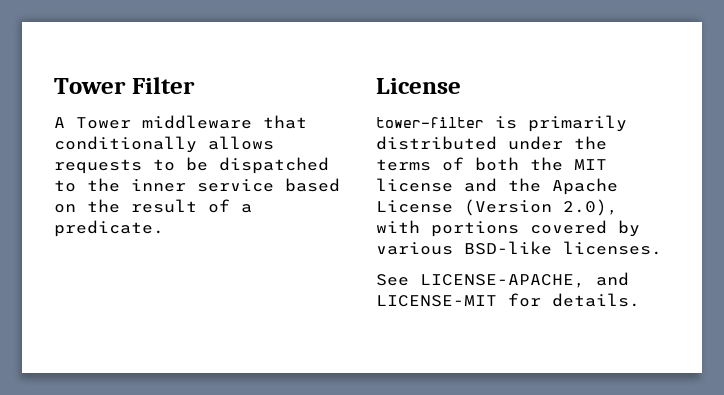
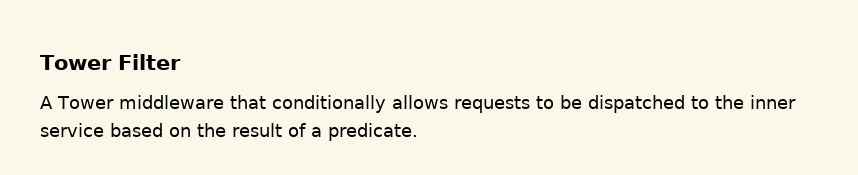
  A Tower middleware that conditionally allows requests to be dispatched to the inner service based on the result of a predicate.
- License
- tower-filter is primarily distributed under the terms of both the MIT license and the Apache License (Version 2.0), with portions covered by various BSD-like licenses.
- See LICENSE-APACHE, and LICENSE-MIT for details.

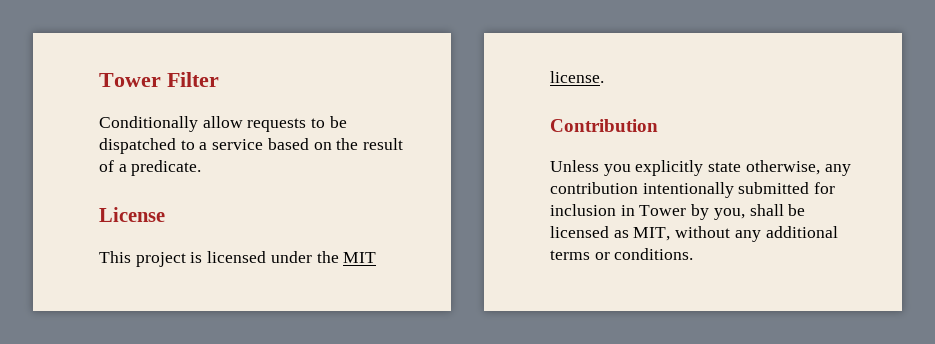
- A Tower middleware that conditionally allows requests to be dispatched to the inner service based on the result of a predicate.
+ Conditionally allow requests to be dispatched to a service based on the result of a predicate.
+ License
+ This project is licensed under the MIT license.
+ Contribution
+ Unless you explicitly state otherwise, any contribution intentionally submitted for inclusion in Tower by you, shall be licensed as MIT, without any additional terms or conditions.

